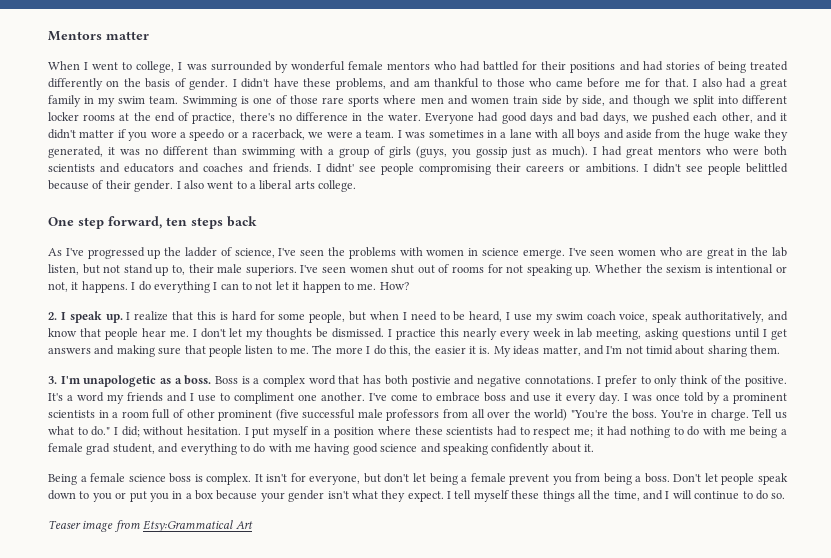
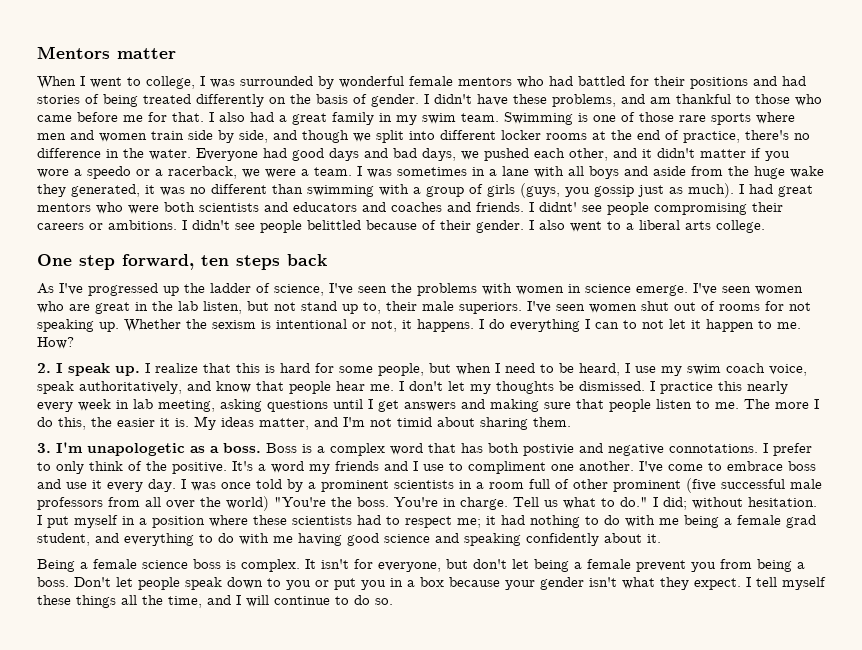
- Teaser image from Etsy:Grammatical Art

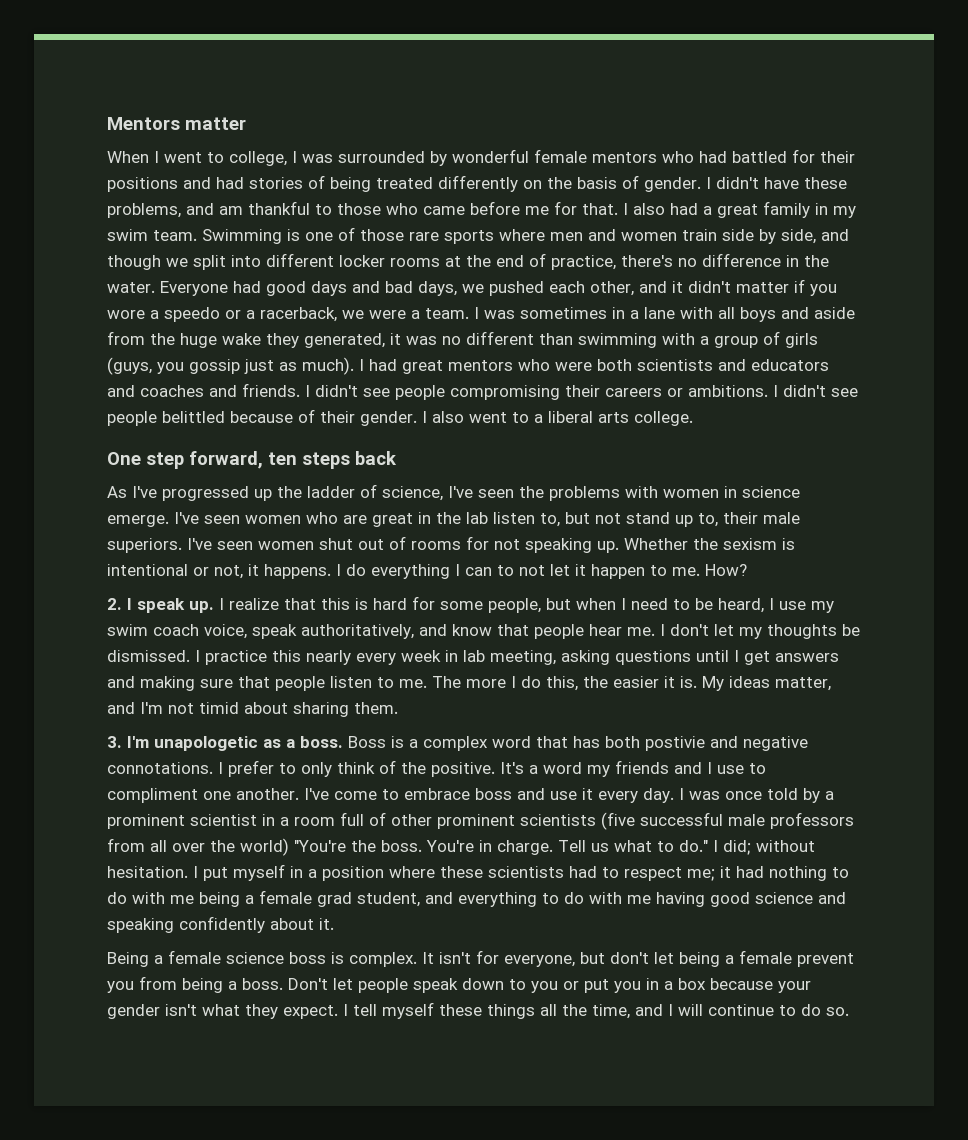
- I didnt' see people compromising their careers or ambitions.
+ I didn't see people compromising their careers or ambitions.
- I've seen women who are great in the lab listen, but not stand up to, their male superiors.
+ I've seen women who are great in the lab listen to, but not stand up to, their male superiors.
- I was once told by a prominent scientists in a room full of other prominent (five successful male professors from all over the world) "You're the boss.
+ I was once told by a prominent scientist in a room full of other prominent scientists (five successful male professors from all over the world) "You're the boss.

